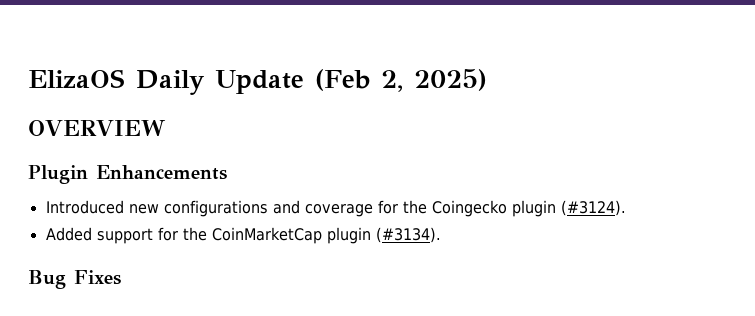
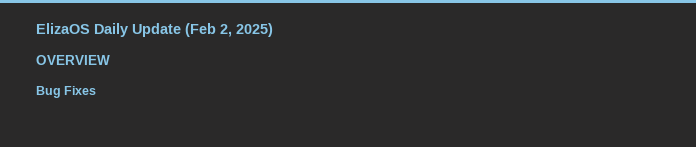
- Plugin Enhancements
- Introduced new configurations and coverage for the Coingecko plugin (#3124).
- Added support for the CoinMarketCap plugin (#3134).

